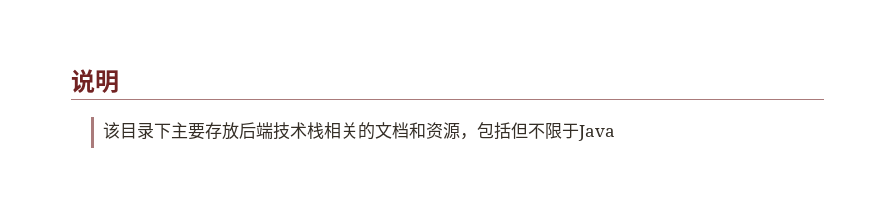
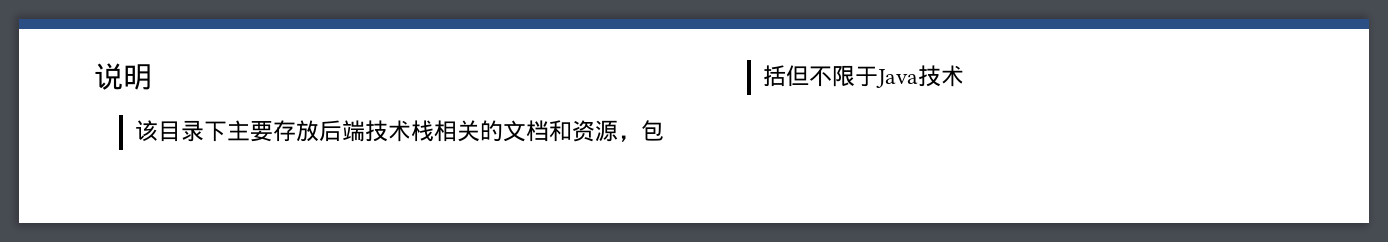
- 该目录下主要存放后端技术栈相关的文档和资源，包括但不限于Java
+ 该目录下主要存放后端技术栈相关的文档和资源，包括但不限于Java技术

